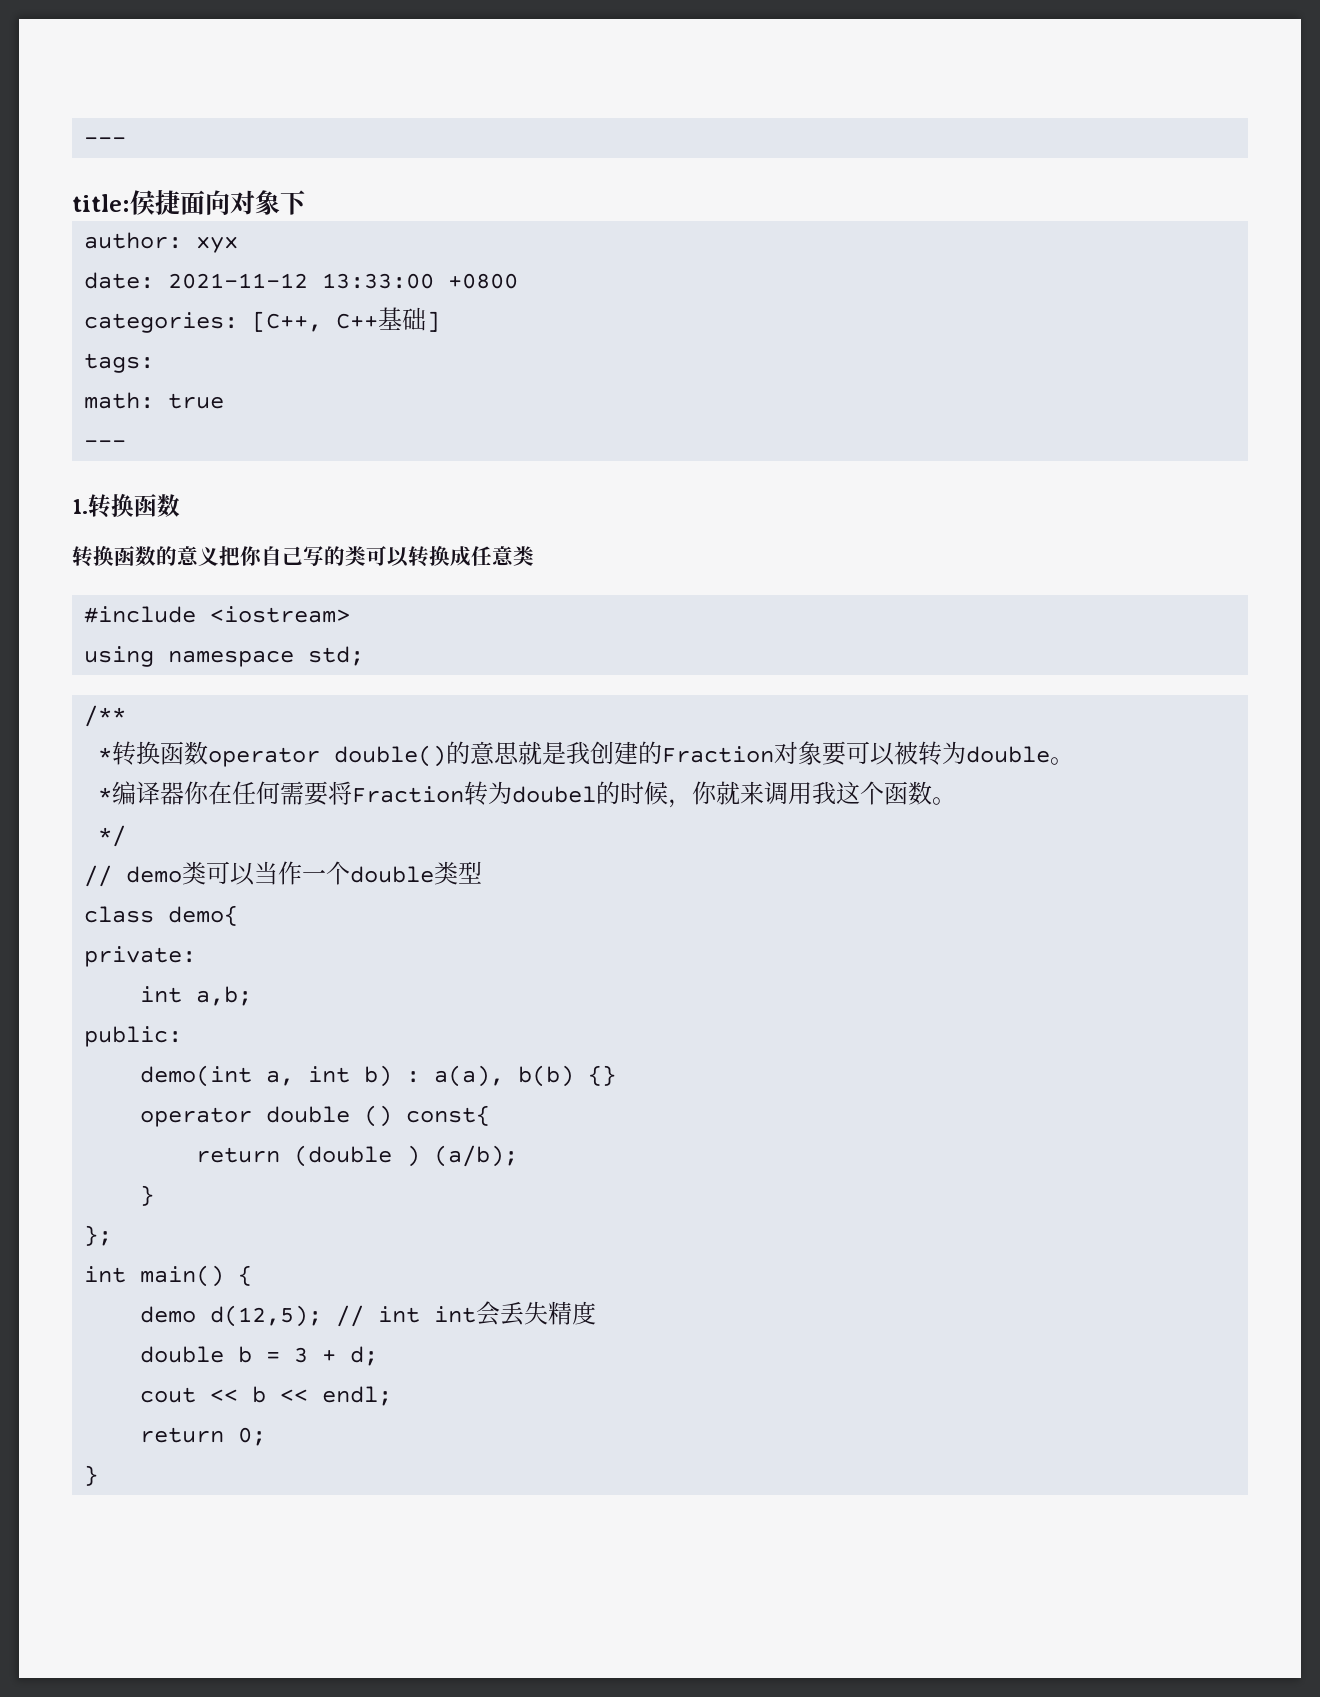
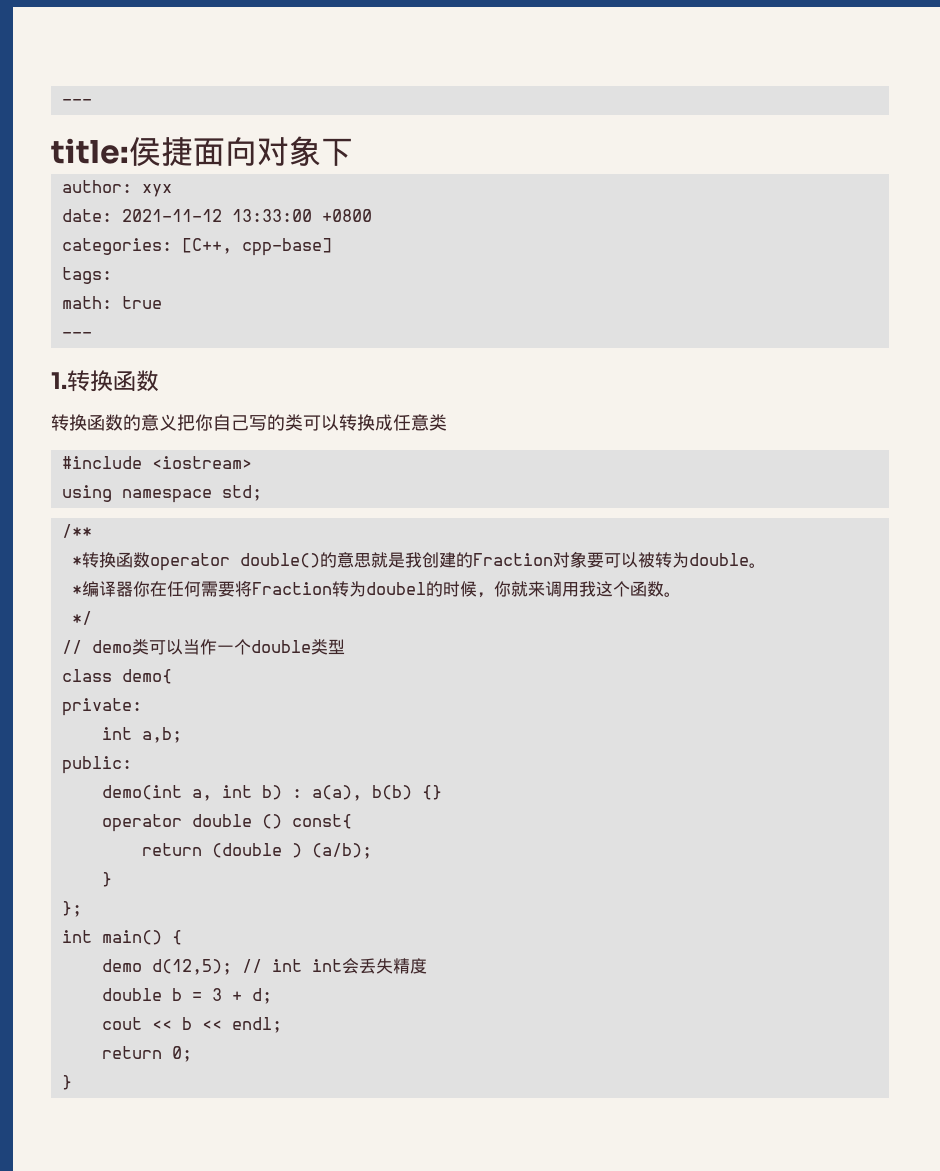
- categories: [C++, C++基础]
+ categories: [C++, cpp-base]

